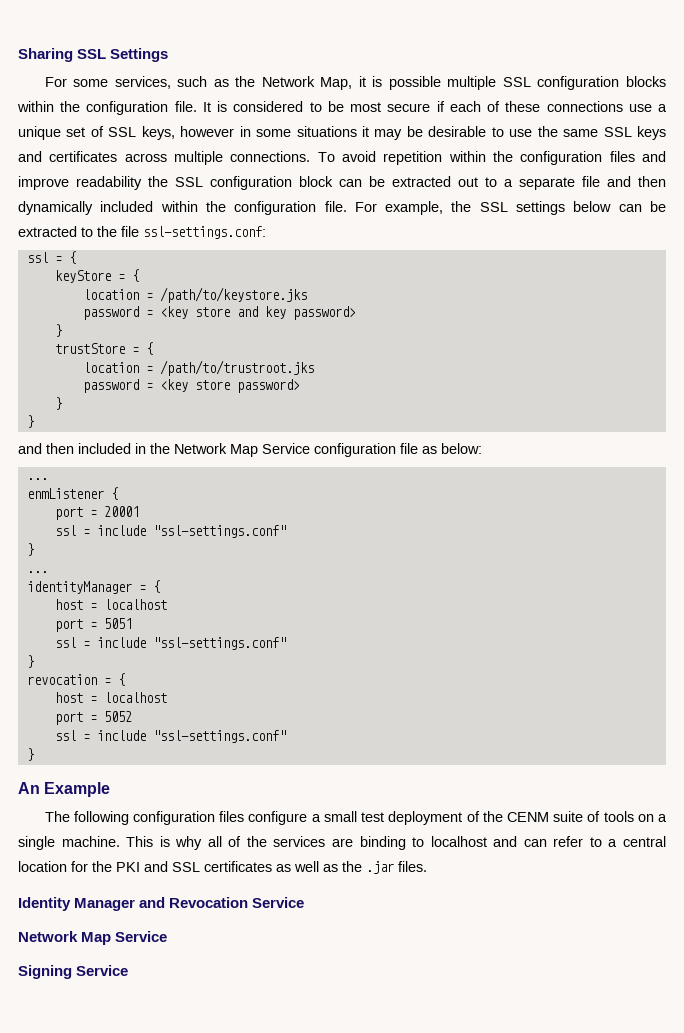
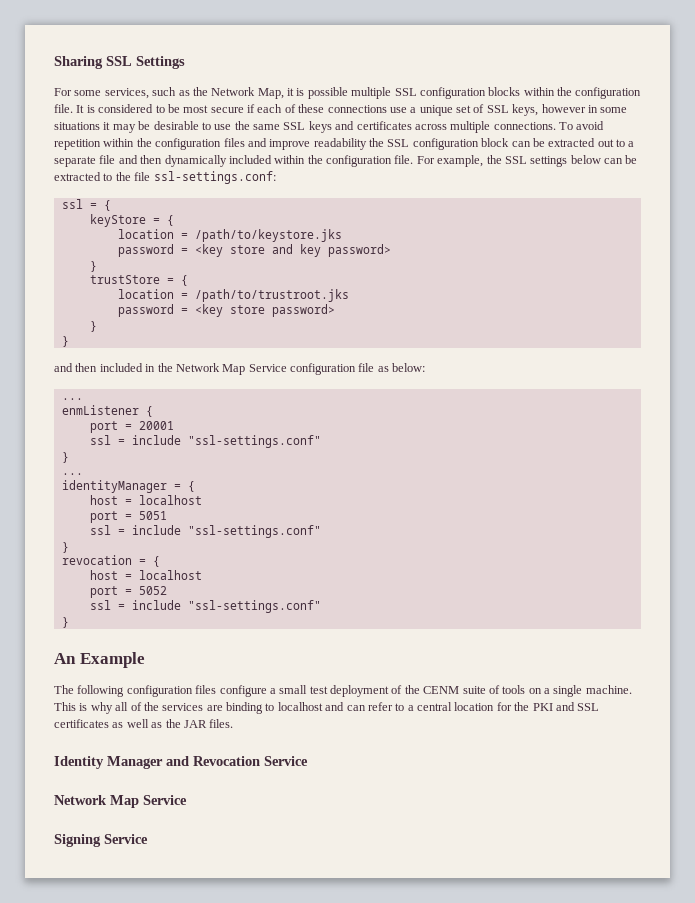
- This is why all of the services are binding to localhost and can refer to a central location for the PKI and SSL certificates as well as the .jar files.
+ This is why all of the services are binding to localhost and can refer to a central location for the PKI and SSL certificates as well as the JAR files.

